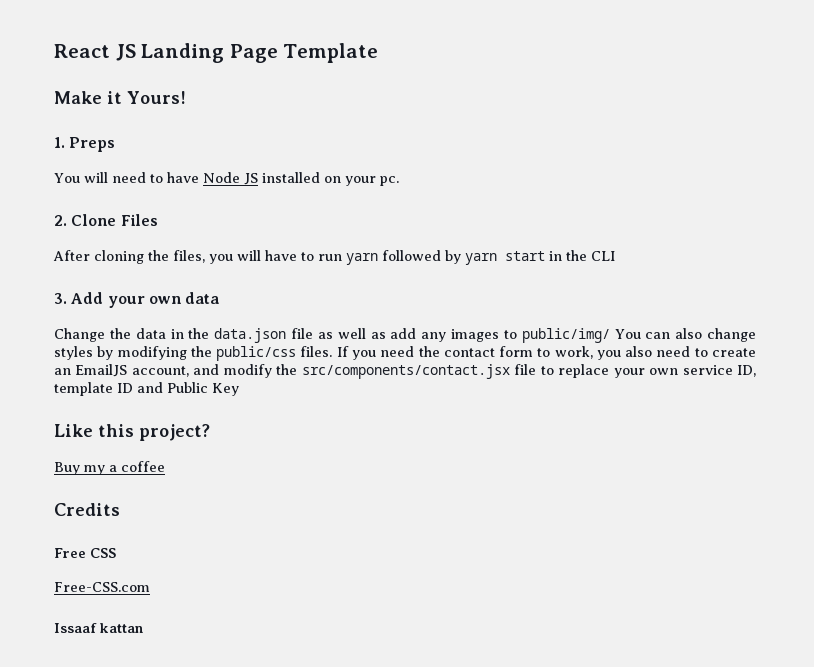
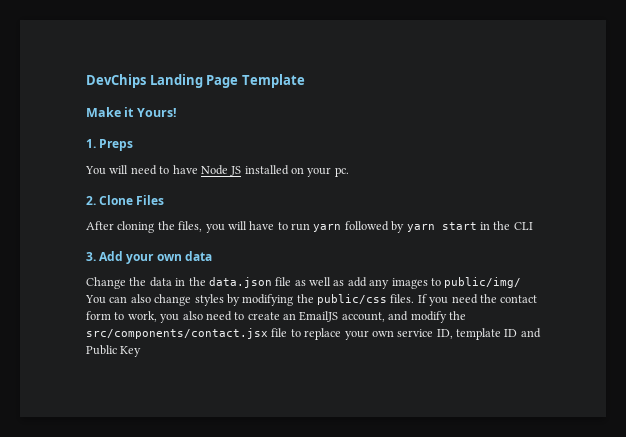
- React JS Landing Page Template
+ DevChips Landing Page Template
- Like this project?
- Buy my a coffee
- Credits
- Free CSS
- Free-CSS.com
- Issaaf kattan

